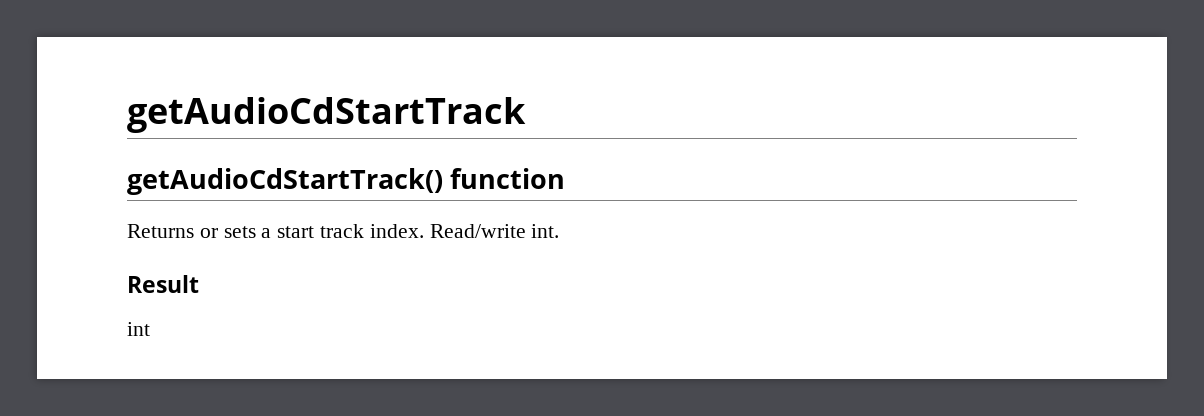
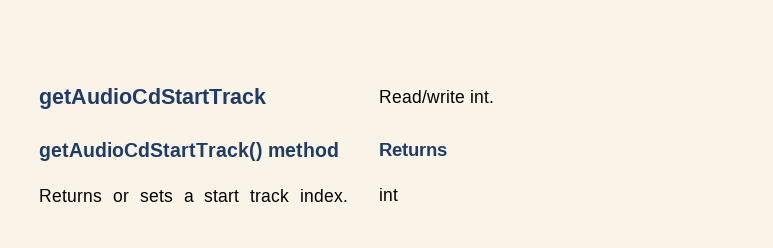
- getAudioCdStartTrack() function
+ getAudioCdStartTrack() method
  Read/write int.
- Result
+ Returns

